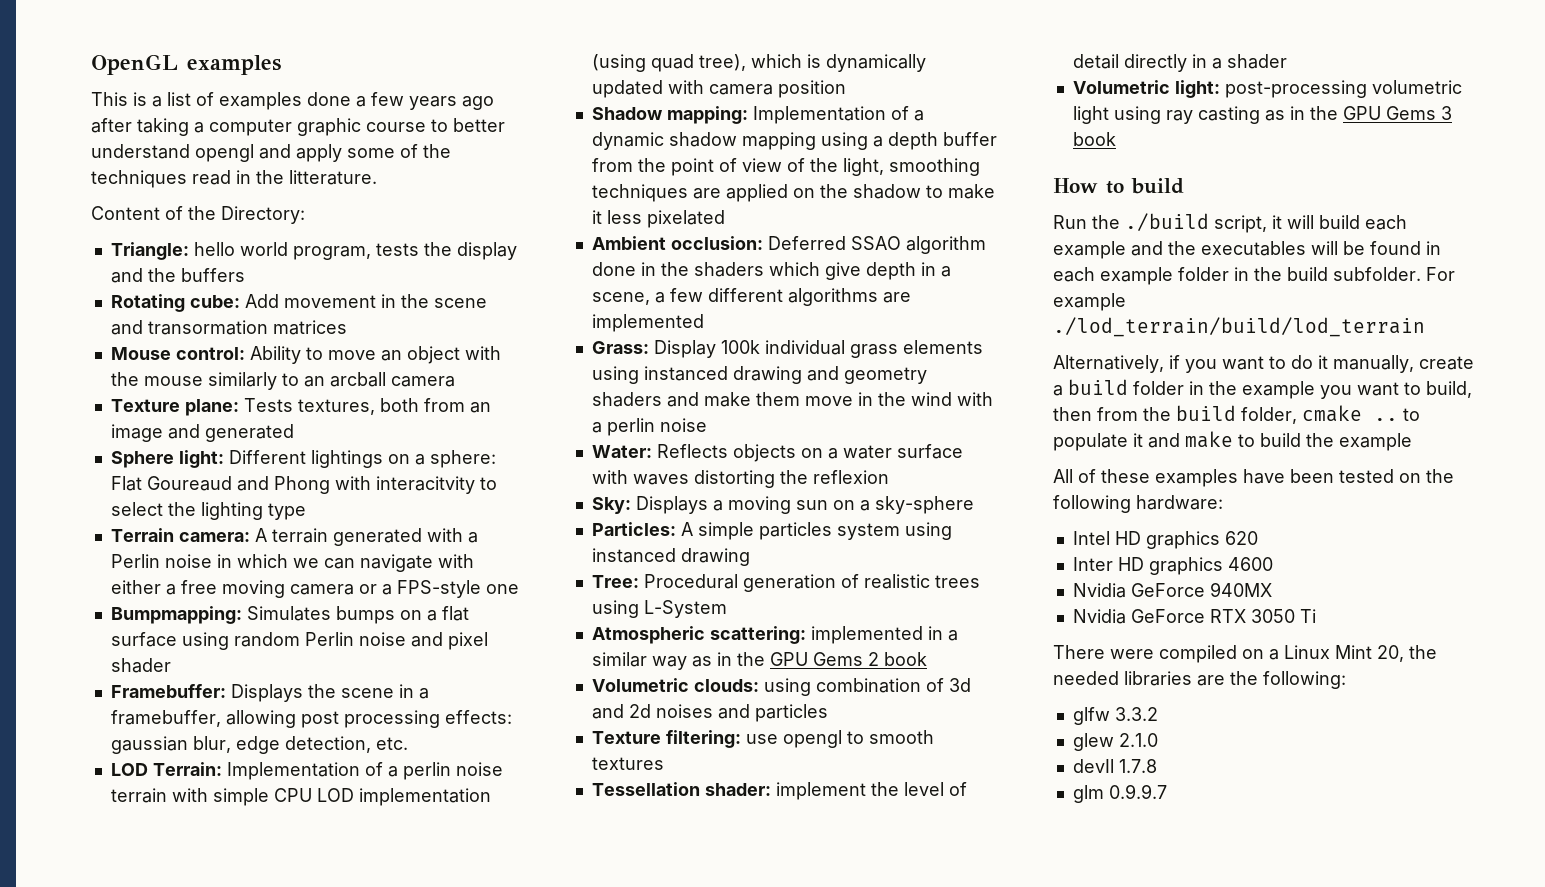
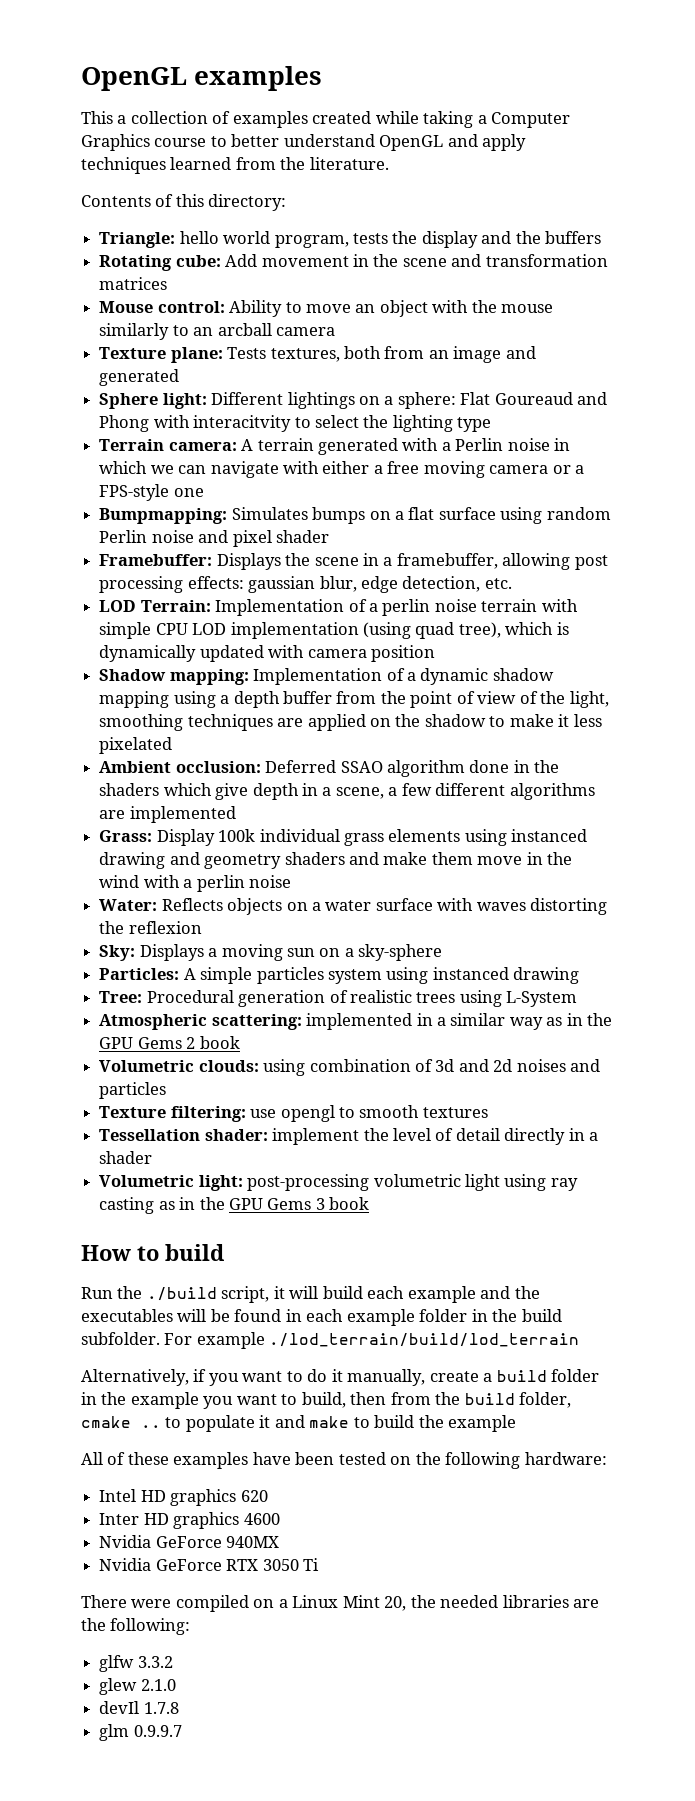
- This is a list of examples done a few years ago after taking a computer graphic course to better understand opengl and apply some of the techniques read in the litterature.
- Content of the Directory:
+ This a collection of examples created while taking a Computer Graphics course to better understand OpenGL and apply techniques learned from the literature.
+ Contents of this directory:
- Rotating cube: Add movement in the scene and transormation matrices
+ Rotating cube: Add movement in the scene and transformation matrices

